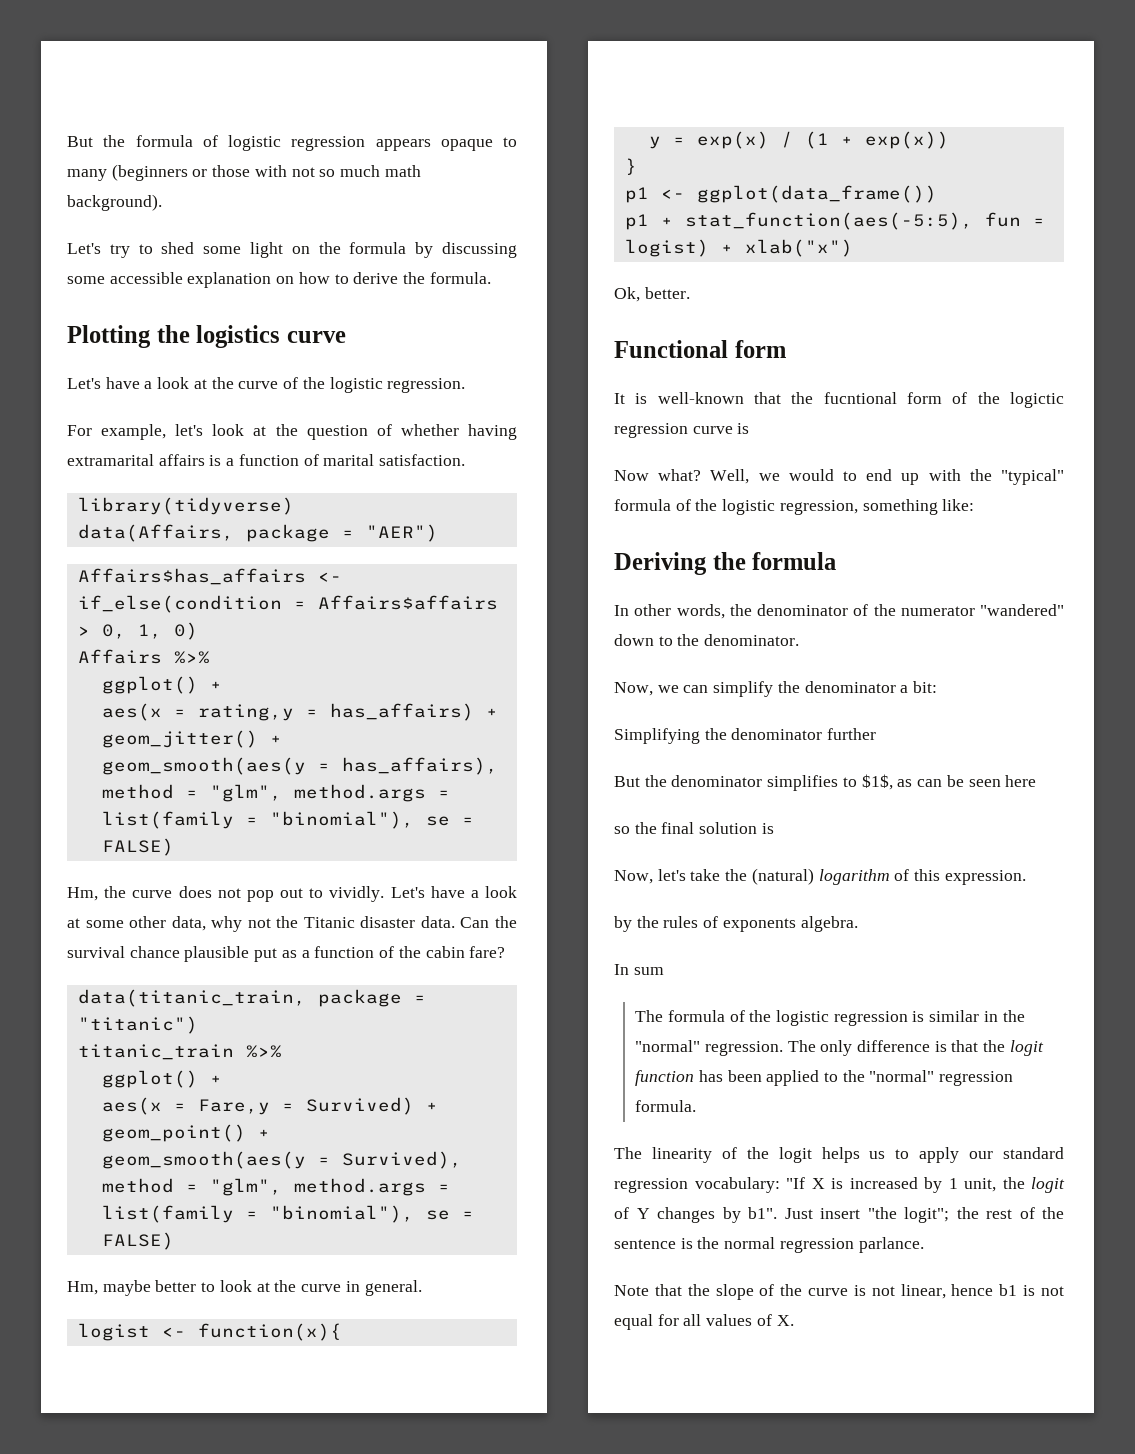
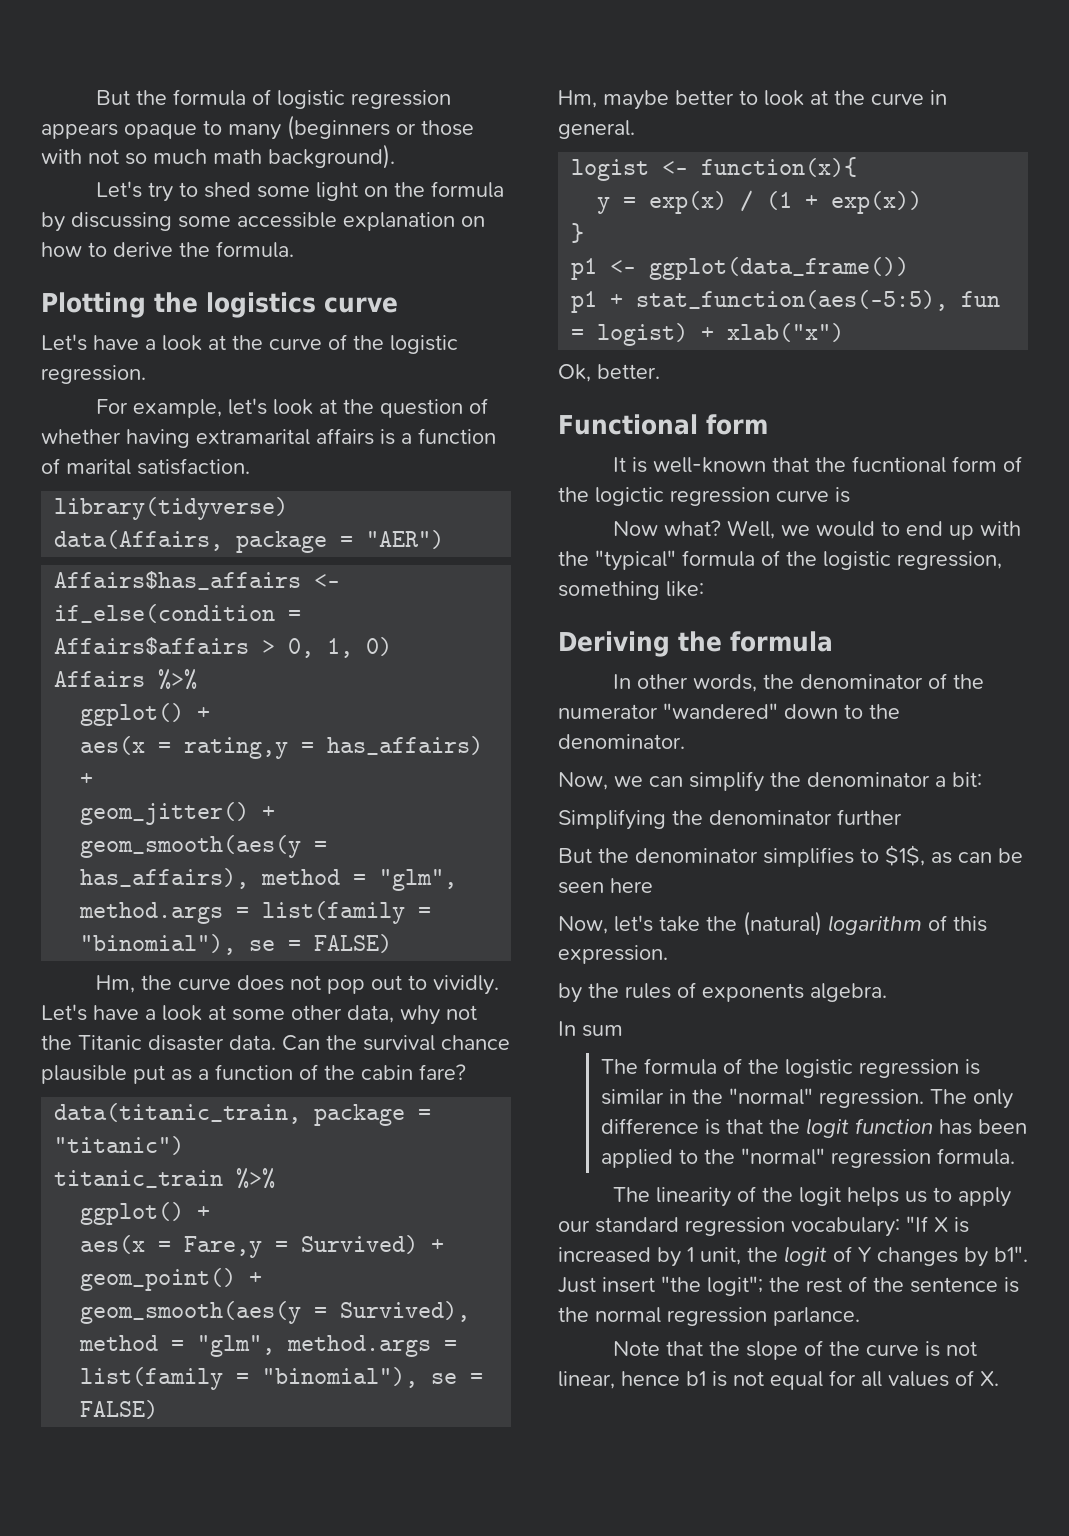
- so the final solution is

